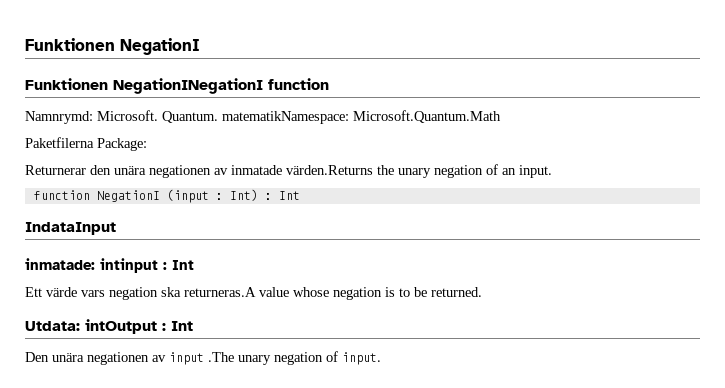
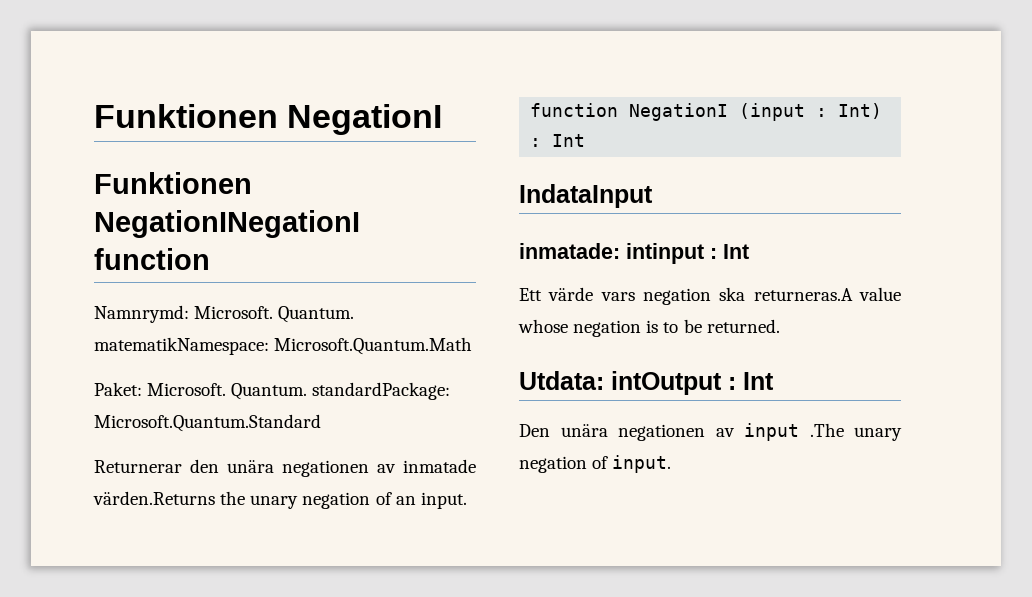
- Paketfilerna Package:
+ Paket: Microsoft. Quantum. standardPackage: Microsoft.Quantum.Standard

